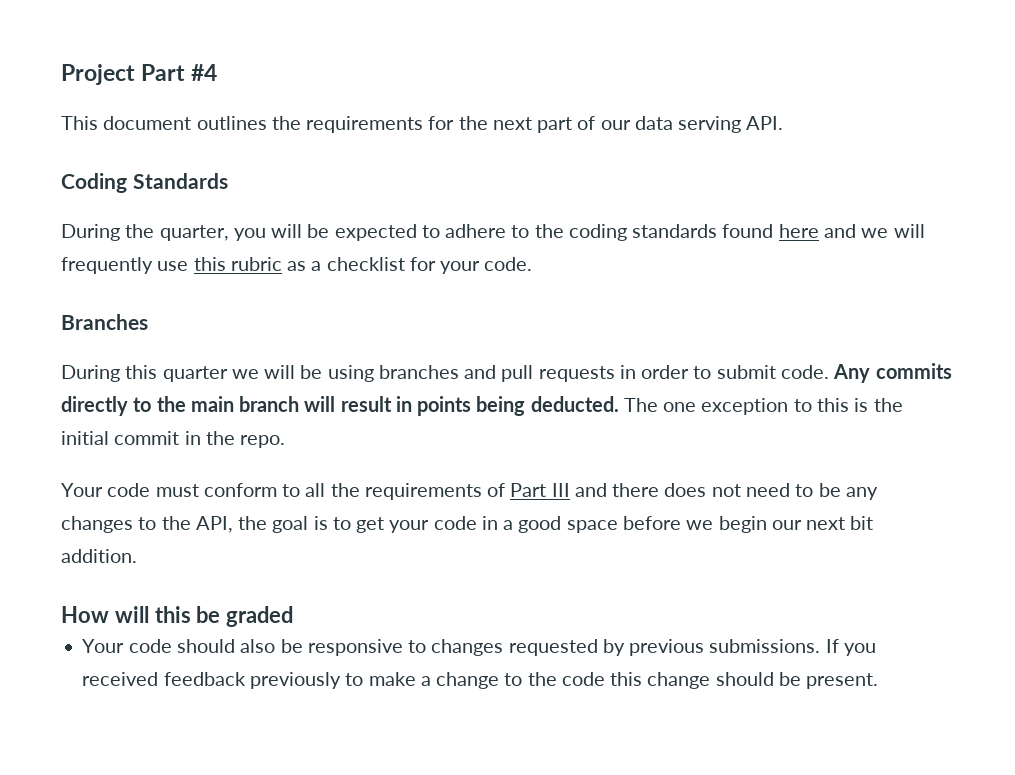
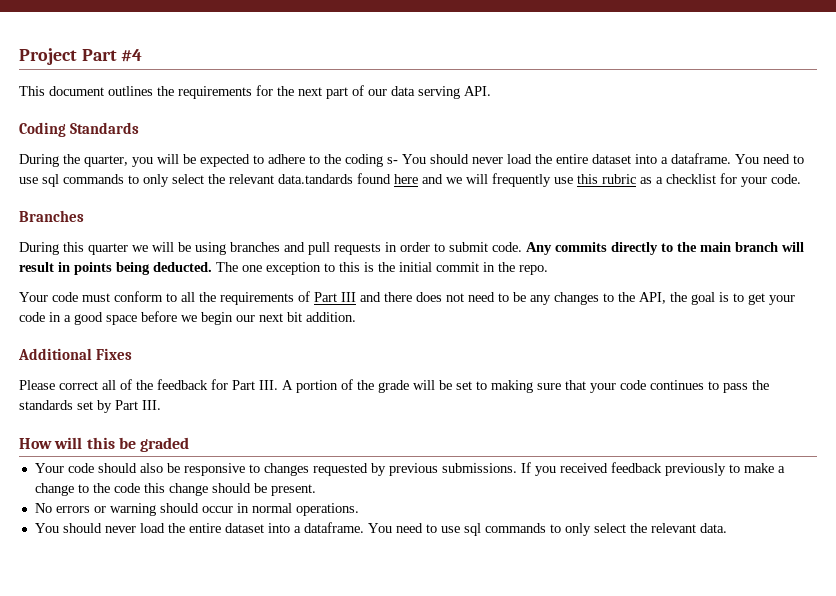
- During the quarter, you will be expected to adhere to the coding standards found here and we will frequently use this rubric as a checklist for your code.
+ During the quarter, you will be expected to adhere to the coding s- You should never load the entire dataset into a dataframe. You need to use sql commands to only select the relevant data.tandards found here and we will frequently use this rubric as a checklist for your code.
+ Additional Fixes
+ Please correct all of the feedback for Part III. A portion of the grade will be set to making sure that your code continues to pass the standards set by Part III.
+ No errors or warning should occur in normal operations.
+ You should never load the entire dataset into a dataframe. You need to use sql commands to only select the relevant data.

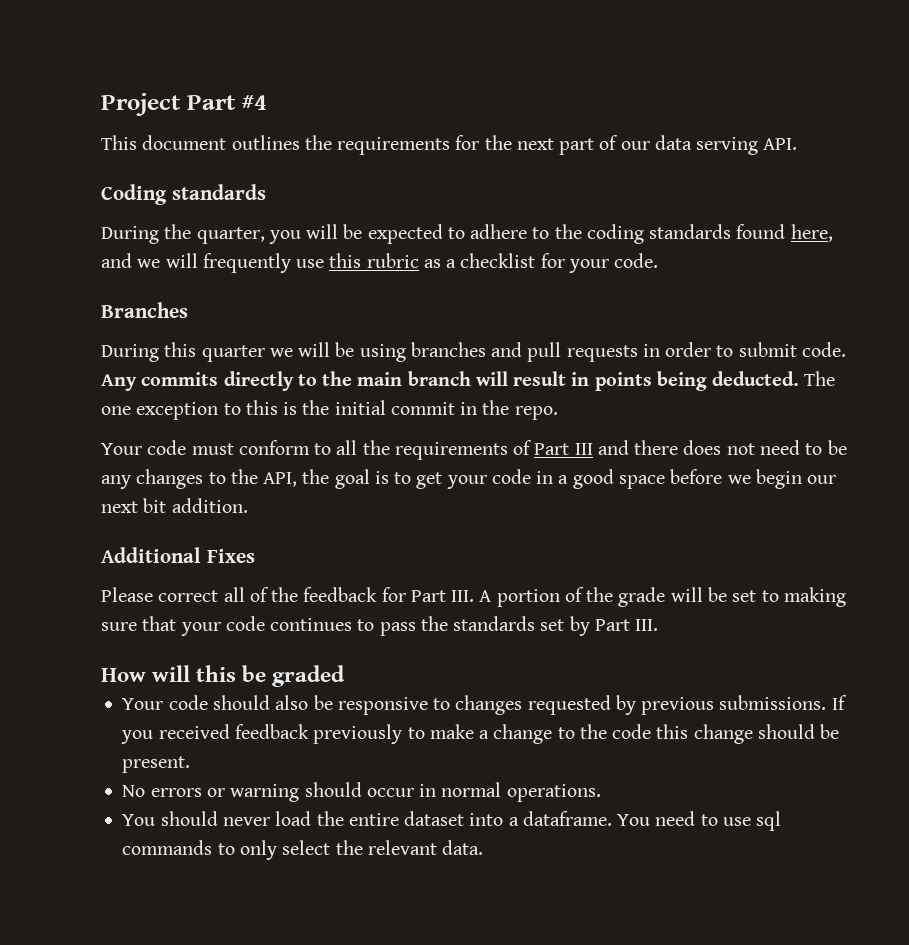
- Coding Standards
+ Coding standards
- During the quarter, you will be expected to adhere to the coding s- You should never load the entire dataset into a dataframe. You need to use sql commands to only select the relevant data.tandards found here and we will frequently use this rubric as a checklist for your code.
+ During the quarter, you will be expected to adhere to the coding standards found here, and we will frequently use this rubric as a checklist for your code.

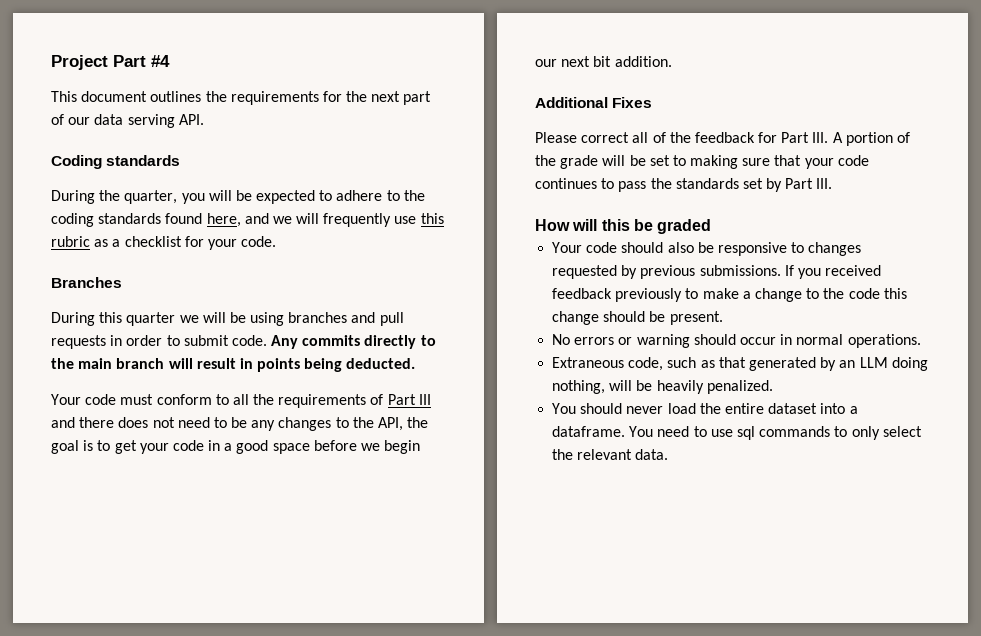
- The one exception to this is the initial commit in the repo.
+ Extraneous code, such as that generated by an LLM doing nothing, will be heavily penalized.

